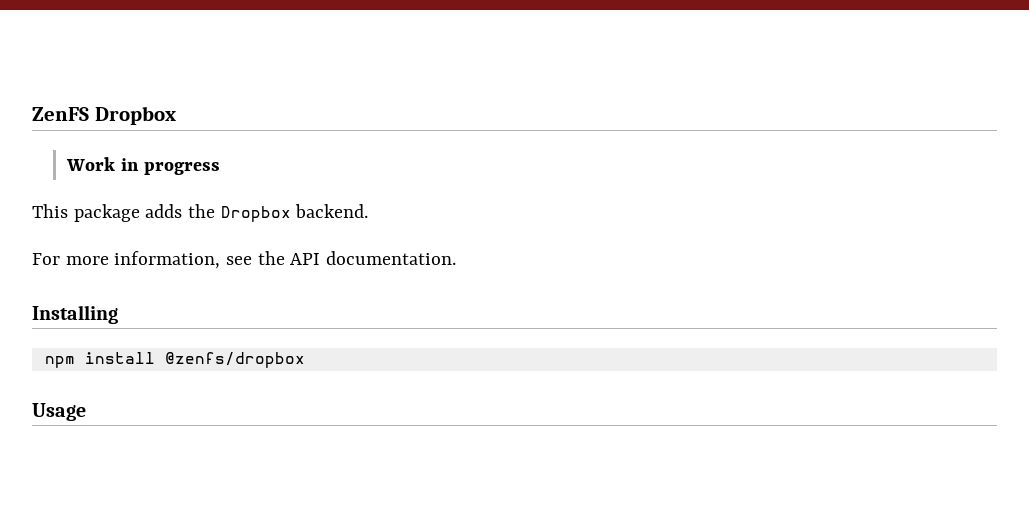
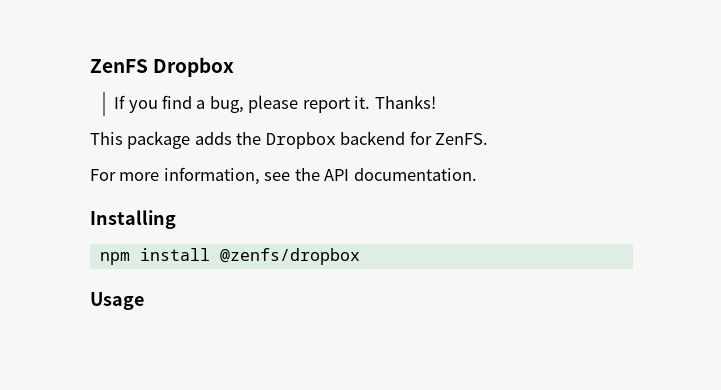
- Work in progress
+ If you find a bug, please report it. Thanks!
- This package adds the Dropbox backend.
+ This package adds the Dropbox backend for ZenFS.

